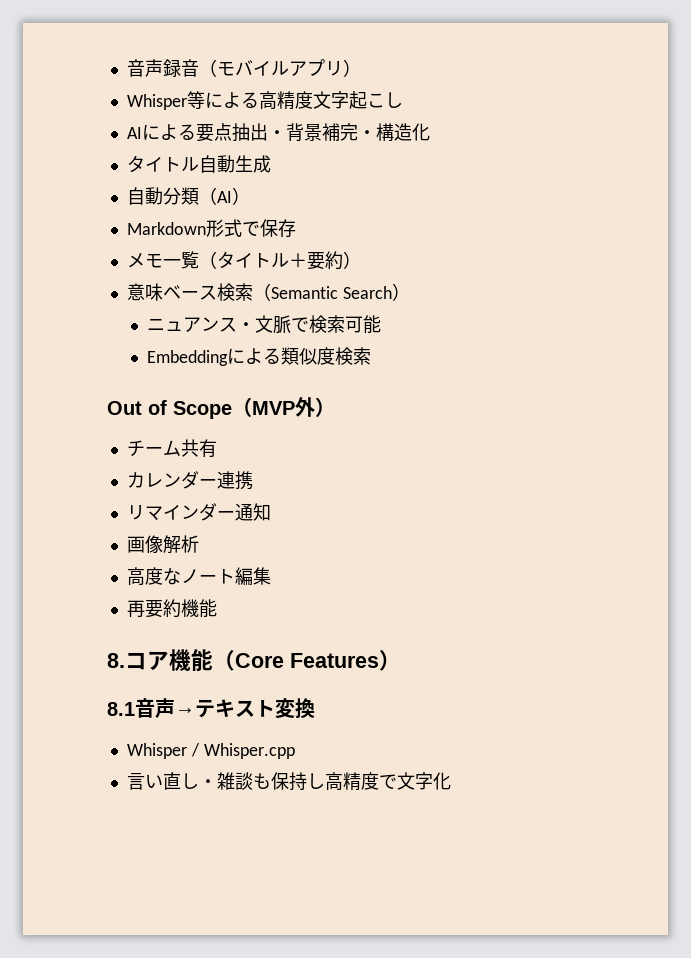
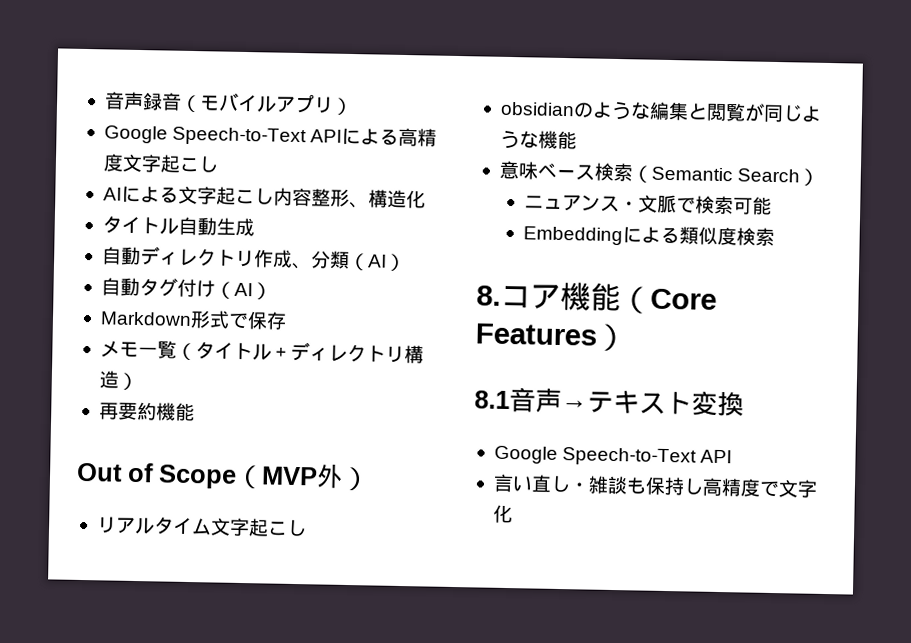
- Whisper等による高精度文字起こし
+ Google Speech-to-Text APIによる高精度文字起こし
- AIによる要点抽出・背景補完・構造化
+ AIによる文字起こし内容整形、構造化
- 自動分類（AI）
+ 自動ディレクトリ作成、分類（AI）
+ 自動タグ付け（AI）
- メモ一覧（タイトル＋要約）
+ メモ一覧（タイトル＋ディレクトリ構造）
+ 再要約機能
+ Out of Scope（MVP外）
+ リアルタイム文字起こし
+ obsidianのような編集と閲覧が同じような機能
- Out of Scope（MVP外）
- チーム共有
- カレンダー連携
- リマインダー通知
- 画像解析
- 高度なノート編集
- 再要約機能
  8.1音声→テキスト変換
- Whisper / Whisper.cpp
+ Google Speech-to-Text API

